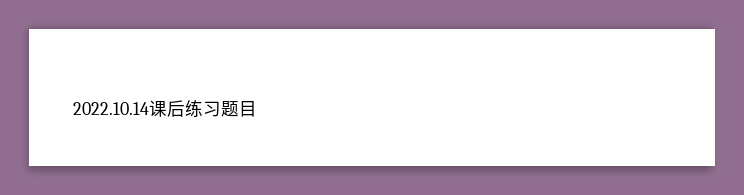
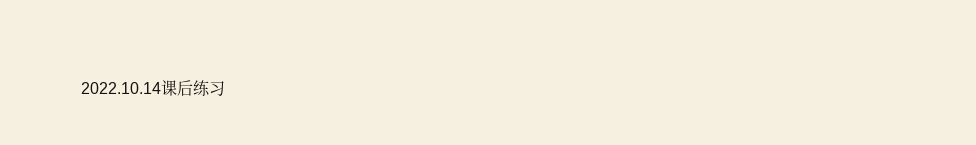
- 2022.10.14课后练习题目
+ 2022.10.14课后练习

